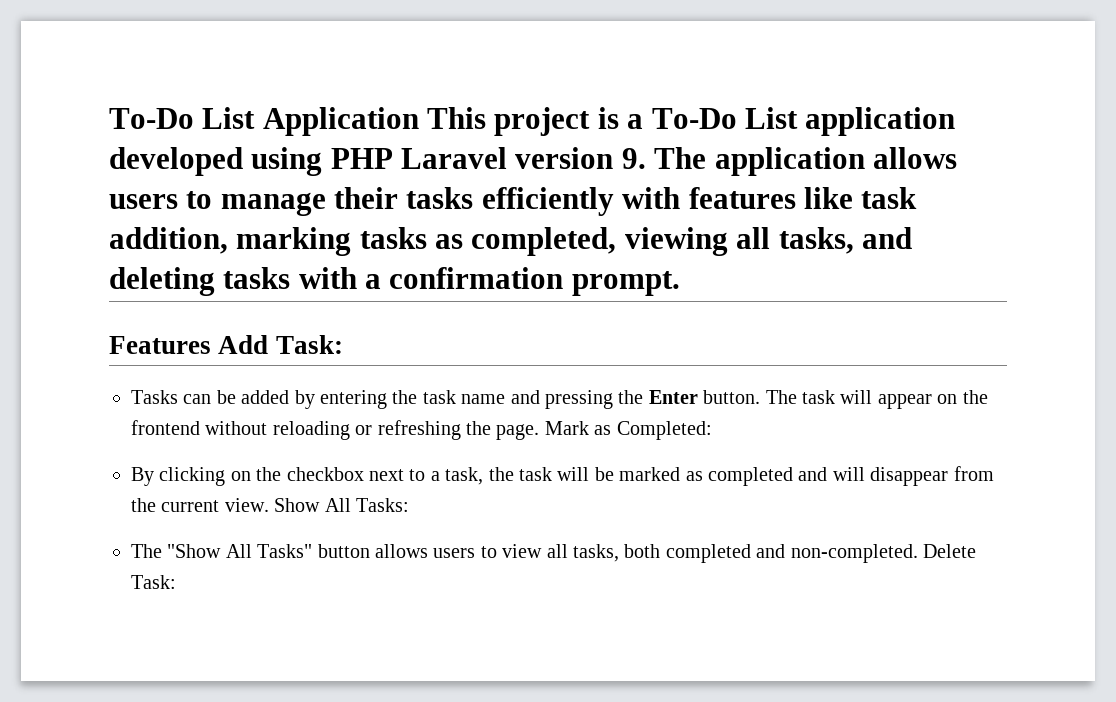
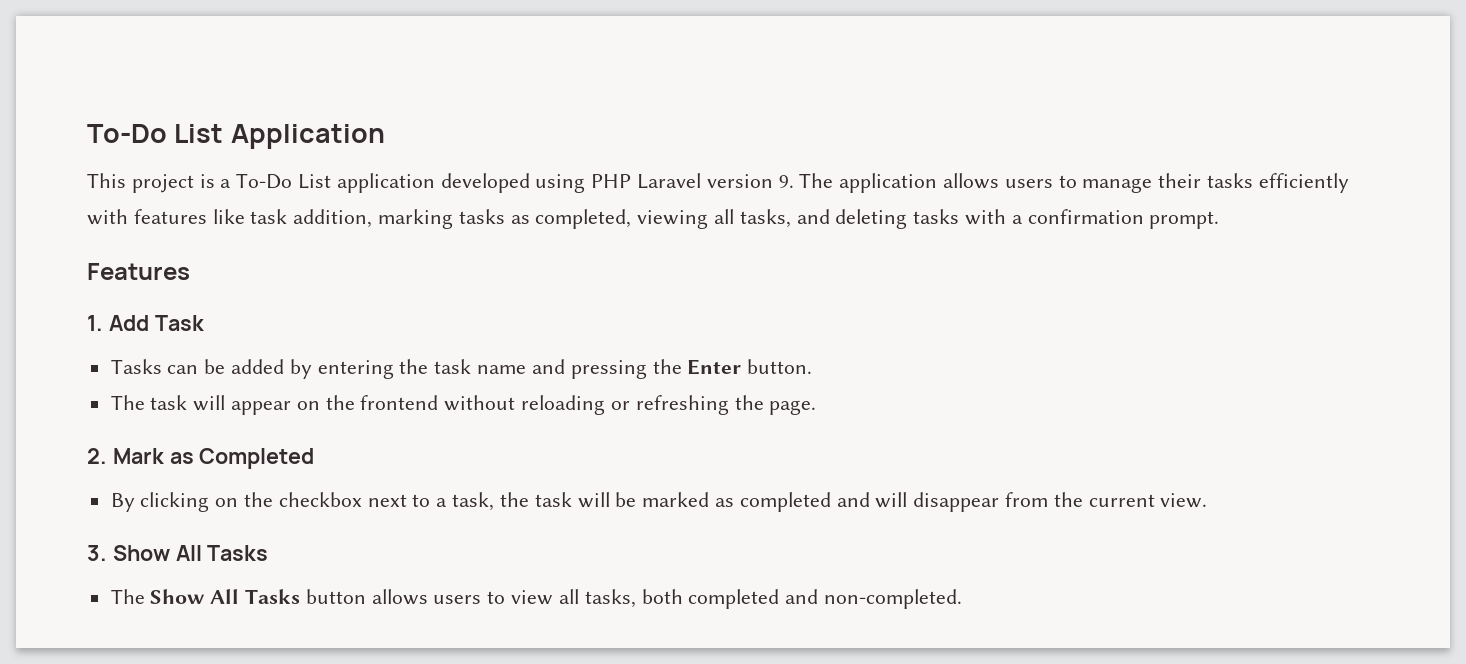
- To-Do List Application This project is a To-Do List application developed using PHP Laravel version 9. The application allows users to manage their tasks efficiently with features like task addition, marking tasks as completed, viewing all tasks, and deleting tasks with a confirmation prompt.
+ To-Do List Application
+ This project is a To-Do List application developed using PHP Laravel version 9. The application allows users to manage their tasks efficiently with features like task addition, marking tasks as completed, viewing all tasks, and deleting tasks with a confirmation prompt.
- Features Add Task:
+ Features
+ 1. Add Task
- Tasks can be added by entering the task name and pressing the Enter button. The task will appear on the frontend without reloading or refreshing the page. Mark as Completed:
+ Tasks can be added by entering the task name and pressing the Enter button.
+ The task will appear on the frontend without reloading or refreshing the page.
+ 2. Mark as Completed
- By clicking on the checkbox next to a task, the task will be marked as completed and will disappear from the current view. Show All Tasks:
- The "Show All Tasks" button allows users to view all tasks, both completed and non-completed. Delete Task:
+ By clicking on the checkbox next to a task, the task will be marked as completed and will disappear from the current view.
+ 3. Show All Tasks
+ The Show All Tasks button allows users to view all tasks, both completed and non-completed.

